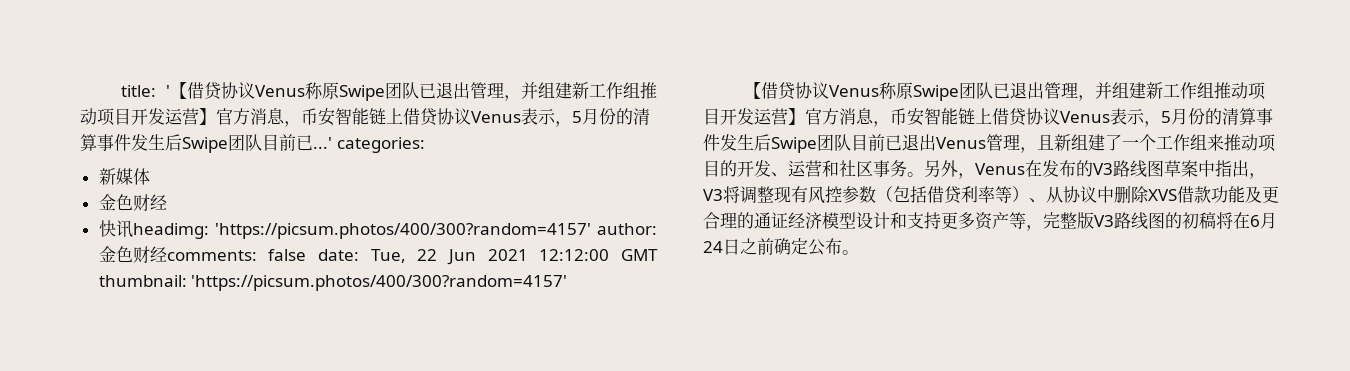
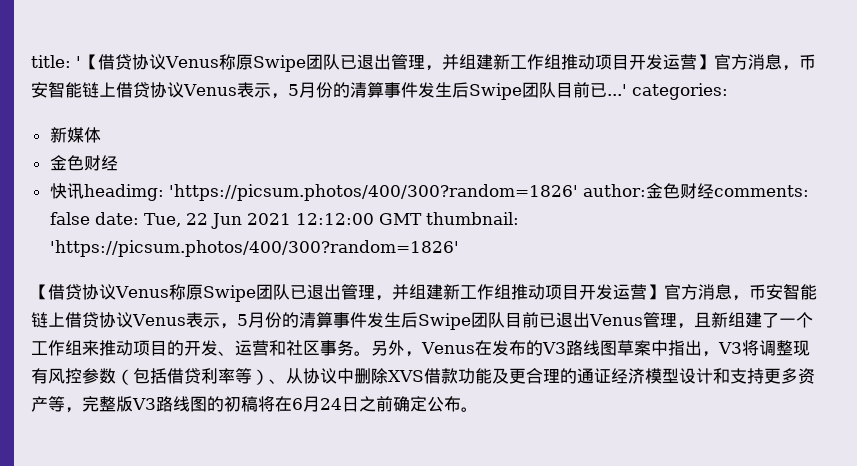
- 快讯headimg: 'https://picsum.photos/400/300?random=4157' author:金色财经comments: false date: Tue, 22 Jun 2021 12:12:00 GMT thumbnail: 'https://picsum.photos/400/300?random=4157'
+ 快讯headimg: 'https://picsum.photos/400/300?random=1826' author:金色财经comments: false date: Tue, 22 Jun 2021 12:12:00 GMT thumbnail: 'https://picsum.photos/400/300?random=1826'

